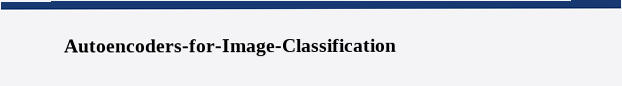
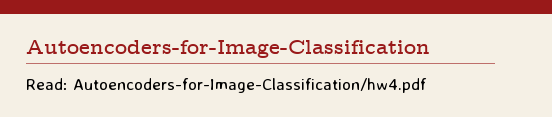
+ Read: Autoencoders-for-Image-Classification/hw4.pdf

